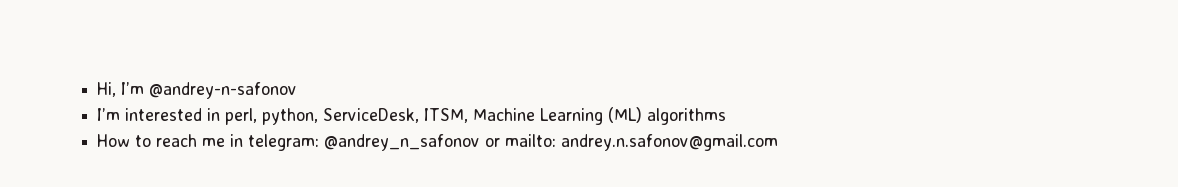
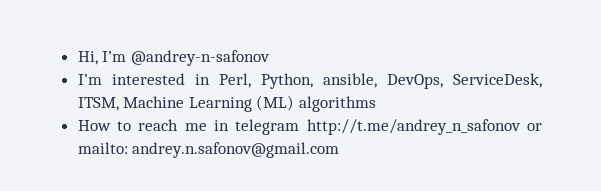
- I’m interested in perl, python, ServiceDesk, ITSM, Machine Learning (ML) algorithms
+ I’m interested in Perl, Python, ansible, DevOps, ServiceDesk, ITSM, Machine Learning (ML) algorithms
- How to reach me in telegram: @andrey_n_safonov or mailto: andrey.n.safonov@gmail.com
+ How to reach me in telegram http://t.me/andrey_n_safonov or mailto: andrey.n.safonov@gmail.com

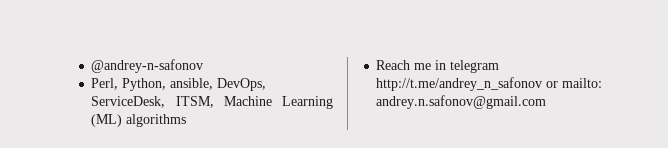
- Hi, I’m @andrey-n-safonov
+ @andrey-n-safonov
- I’m interested in Perl, Python, ansible, DevOps, ServiceDesk, ITSM, Machine Learning (ML) algorithms
+ Perl, Python, ansible, DevOps, ServiceDesk, ITSM, Machine Learning (ML) algorithms
- How to reach me in telegram http://t.me/andrey_n_safonov or mailto: andrey.n.safonov@gmail.com
+ Reach me in telegram http://t.me/andrey_n_safonov or mailto: andrey.n.safonov@gmail.com

